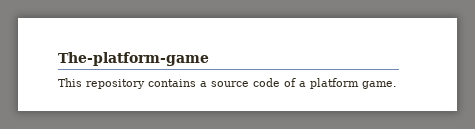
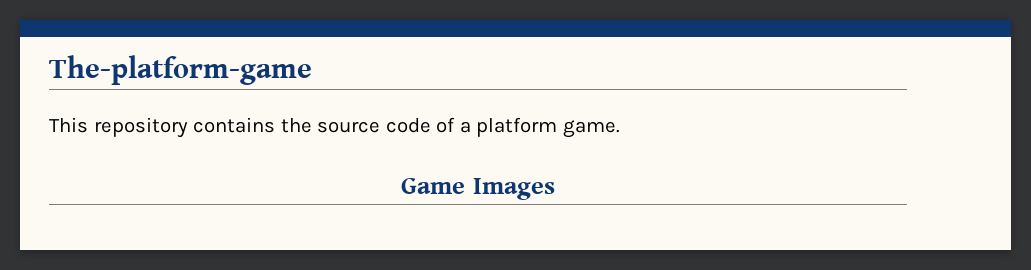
- This repository contains a source code of a platform game.
+ This repository contains the source code of a platform game.
+ Game Images

